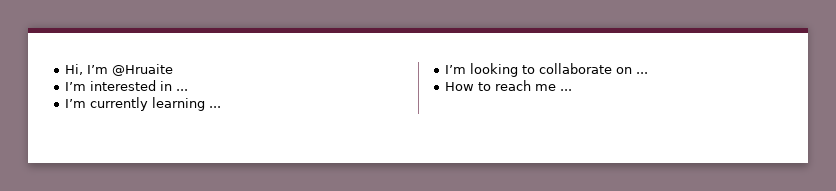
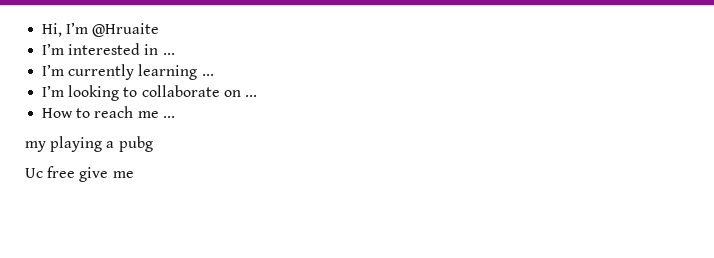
+ my playing a pubg
+ Uc free give me

